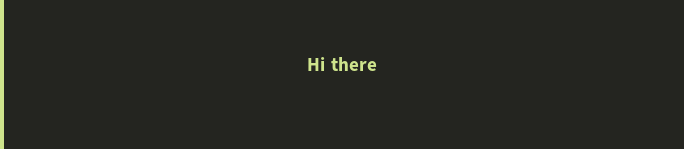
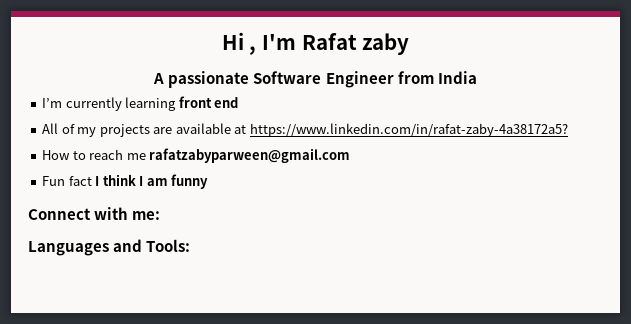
- Hi there
+ Hi , I'm Rafat zaby
+ A passionate Software Engineer from India
+ I’m currently learning front end
+ All of my projects are available at https://www.linkedin.com/in/rafat-zaby-4a38172a5?
+ How to reach me rafatzabyparween@gmail.com
+ Fun fact I think I am funny
+ Connect with me:
+ Languages and Tools:

